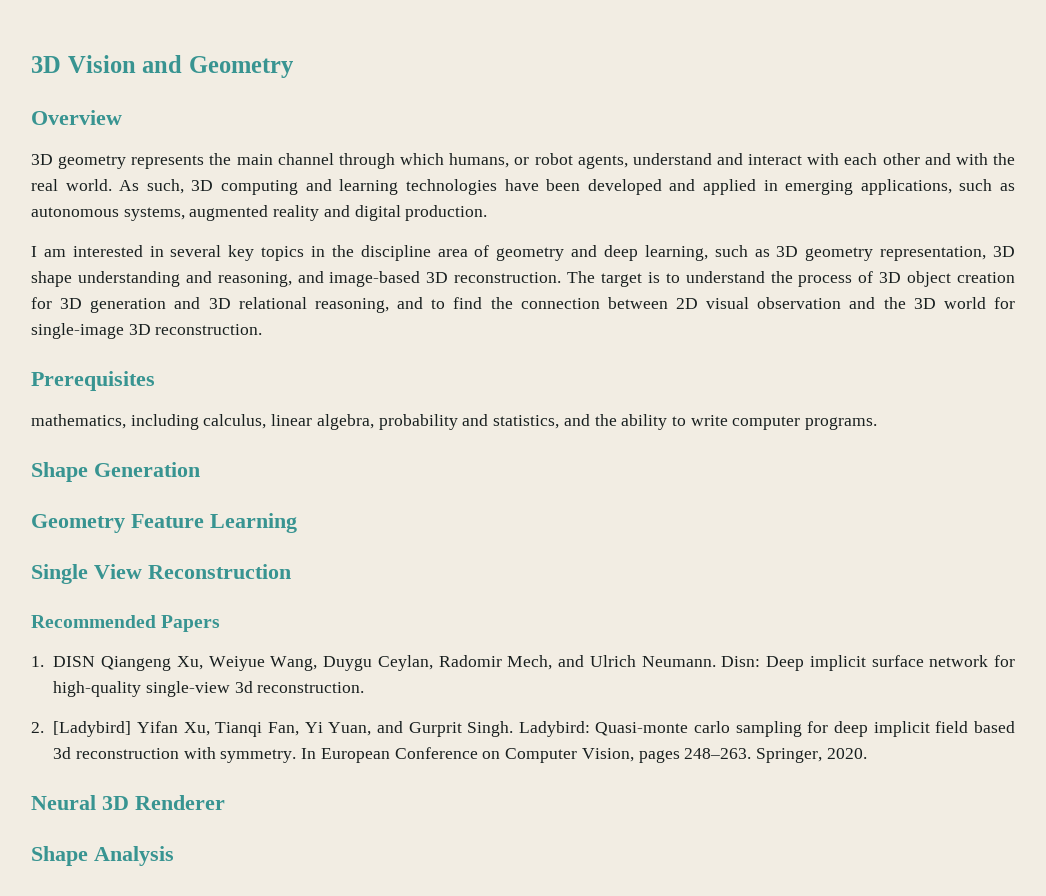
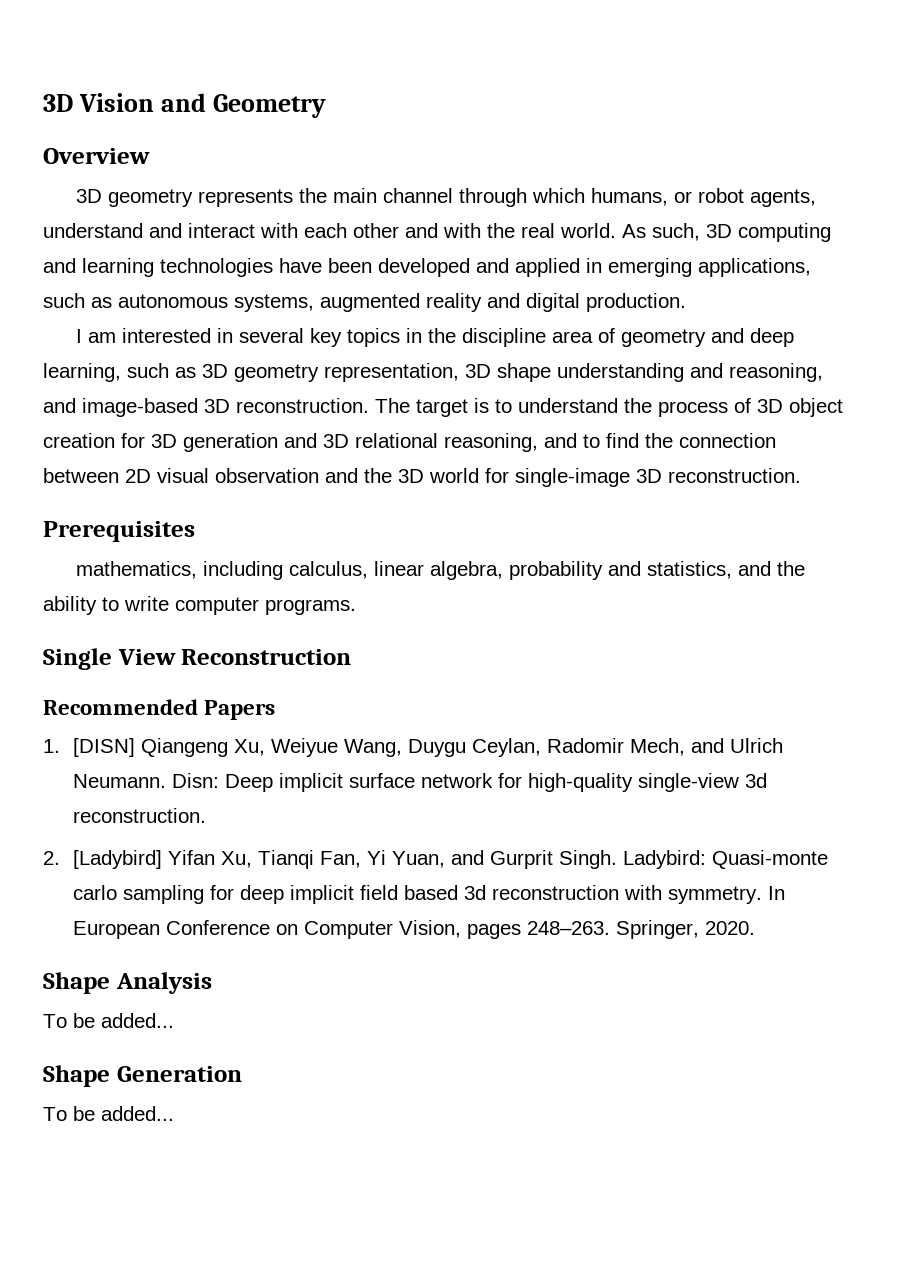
- Shape Generation
- Geometry Feature Learning
- 1. DISN Qiangeng Xu, Weiyue Wang, Duygu Ceylan, Radomir Mech, and Ulrich Neumann.
+ 1. [DISN] Qiangeng Xu, Weiyue Wang, Duygu Ceylan, Radomir Mech, and Ulrich Neumann.
- Neural 3D Renderer
  Shape Analysis
+ To be added...
+ Shape Generation
+ To be added...

